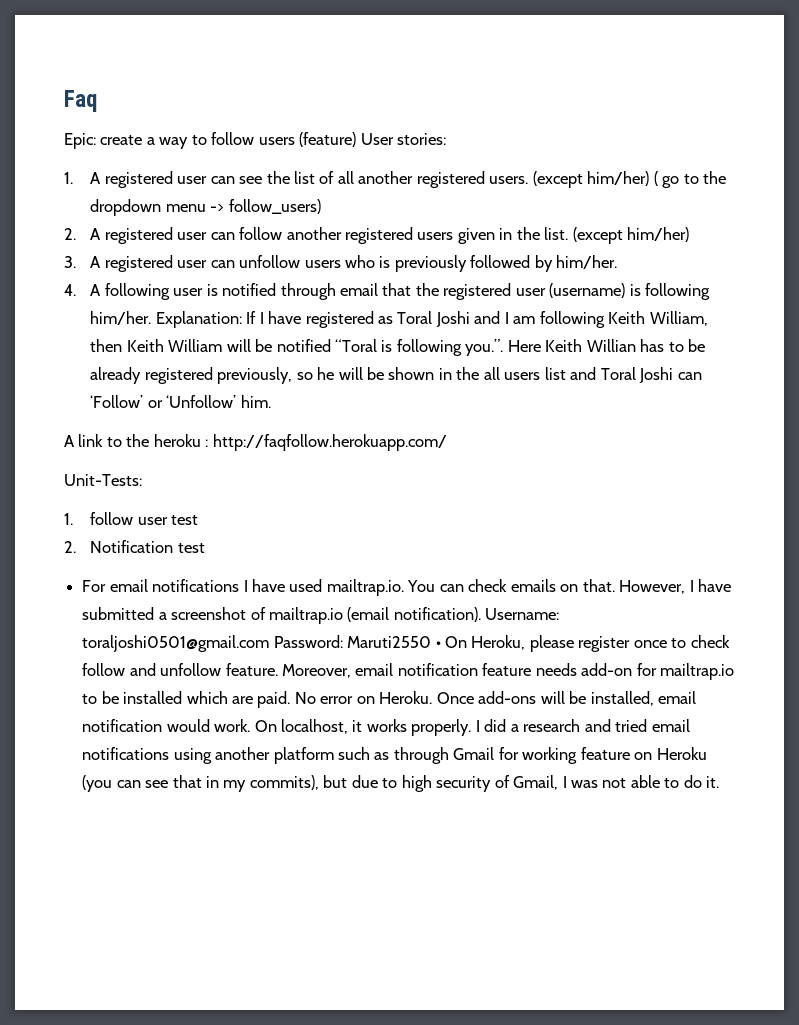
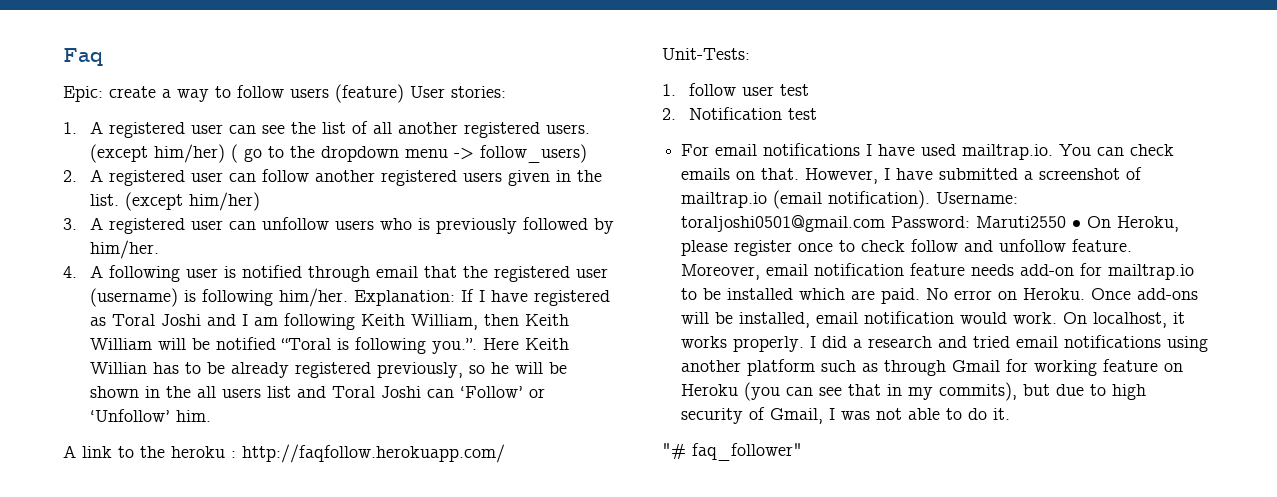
+ "# faq_follower"

